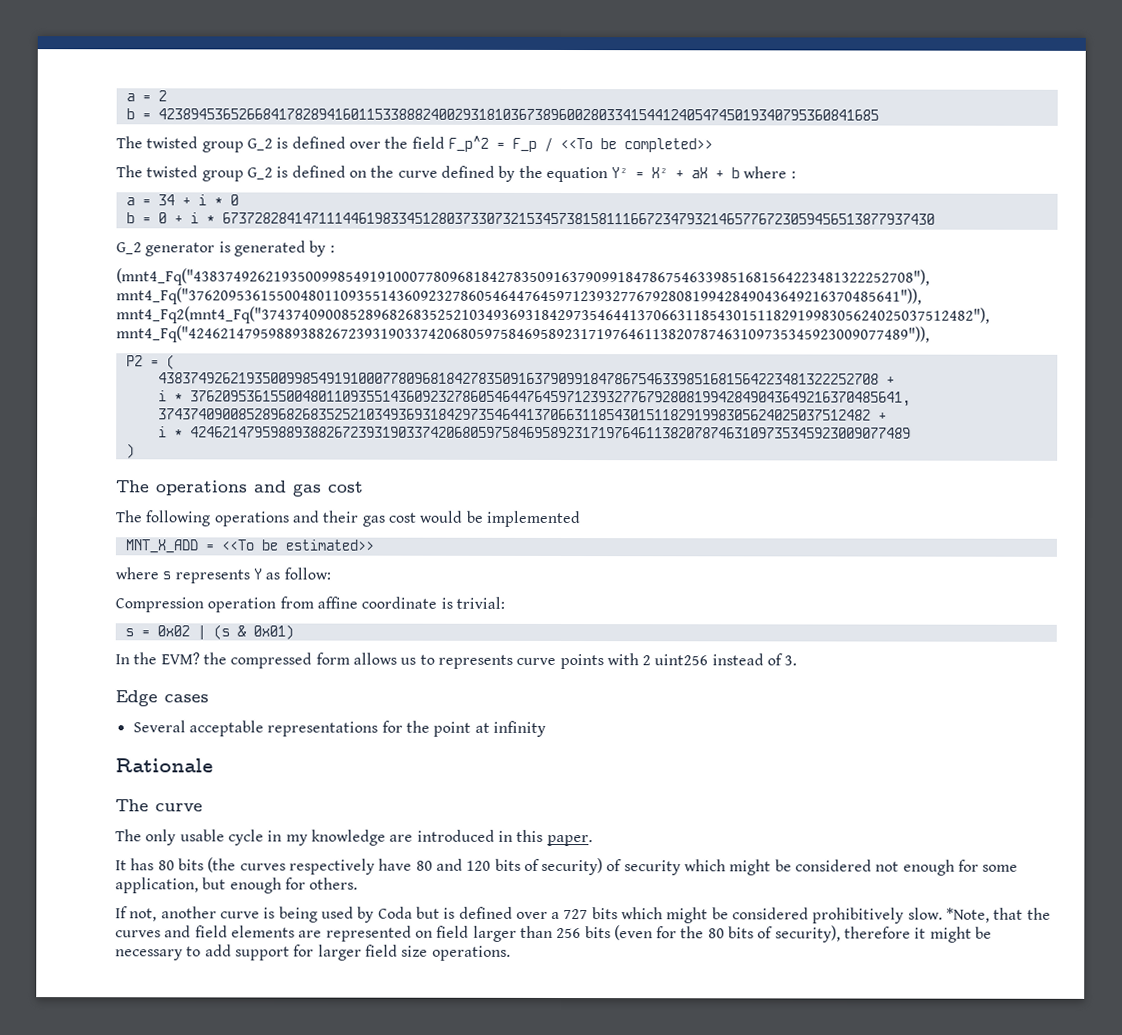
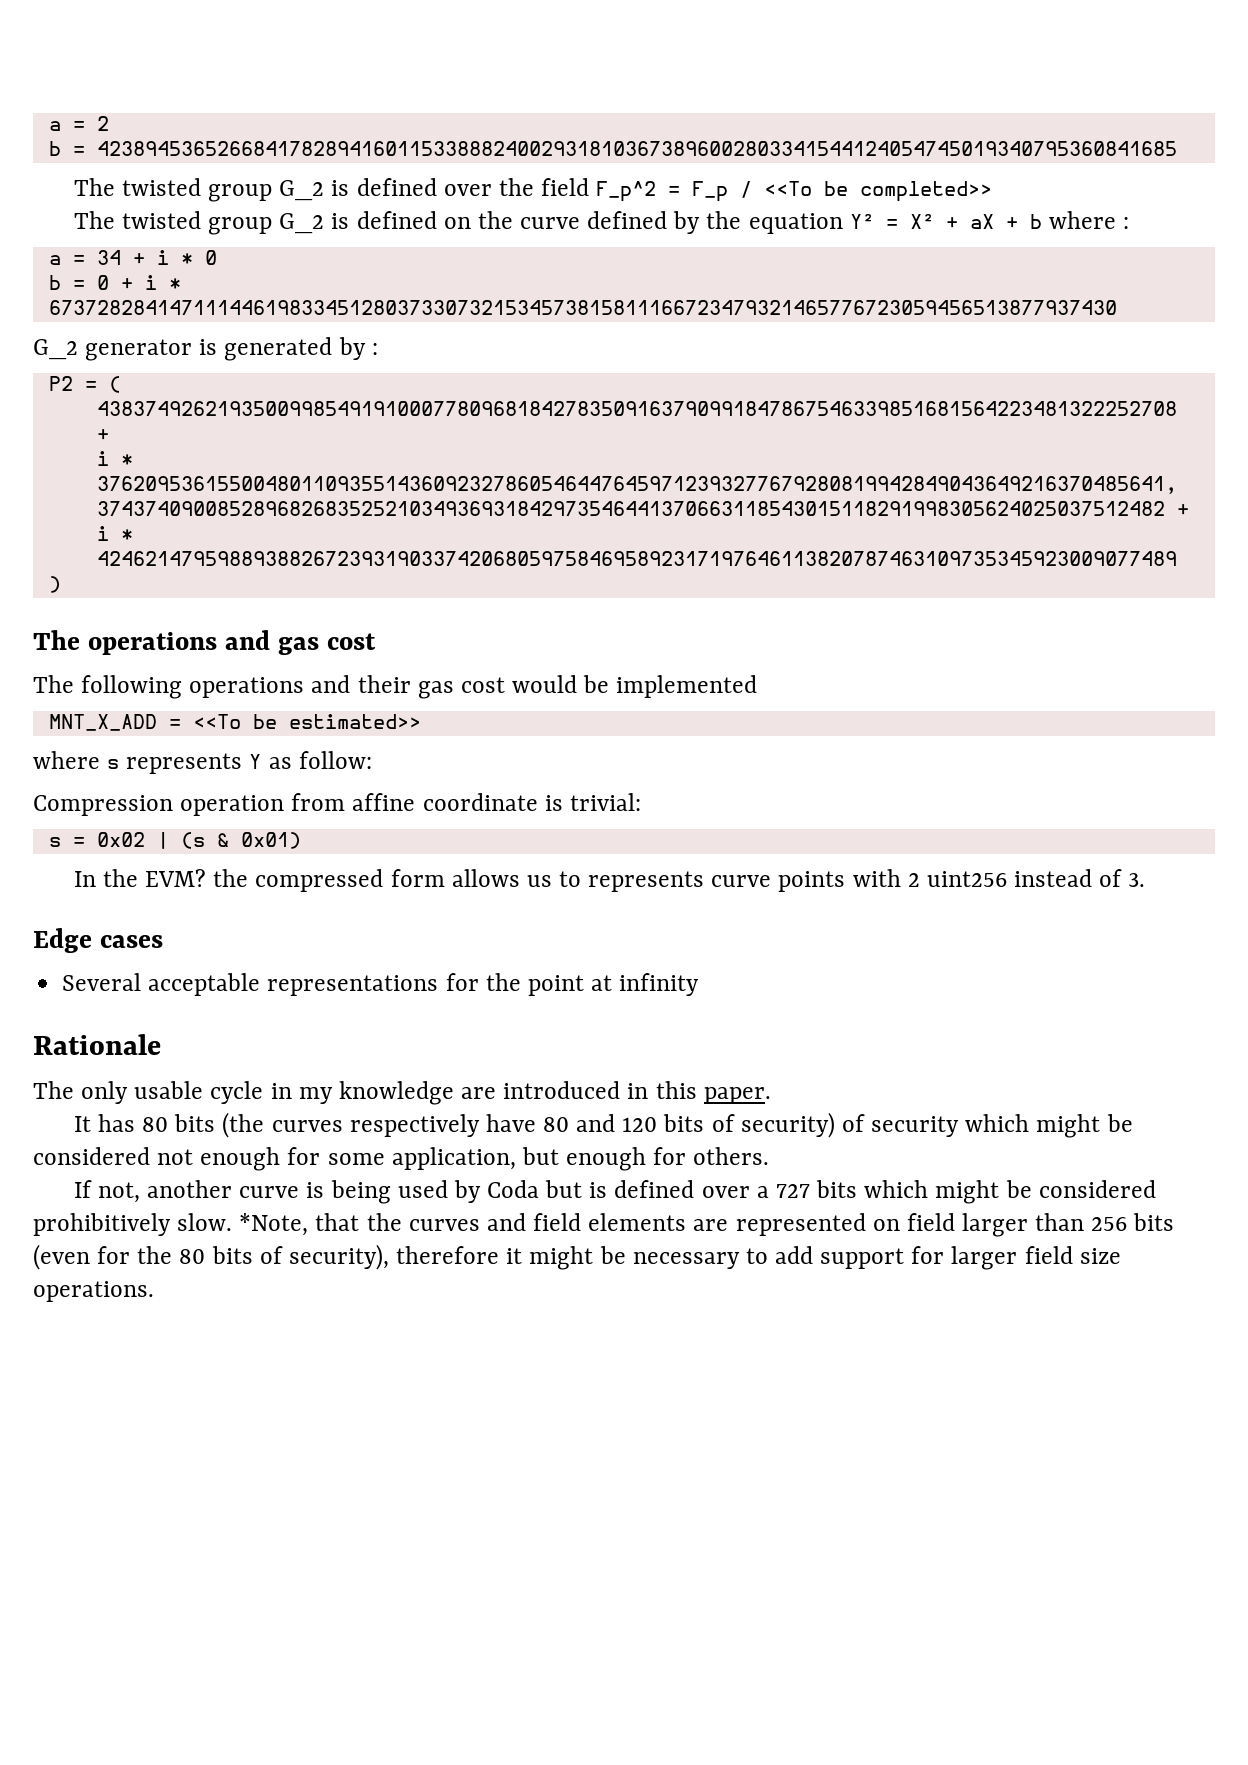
- (mnt4_Fq("438374926219350099854919100077809681842783509163790991847867546339851681564223481322252708"), mnt4_Fq("37620953615500480110935514360923278605464476459712393277679280819942849043649216370485641")), mnt4_Fq2(mnt4_Fq("37437409008528968268352521034936931842973546441370663118543015118291998305624025037512482"), mnt4_Fq("424621479598893882672393190337420680597584695892317197646113820787463109735345923009077489")),
- The curve

